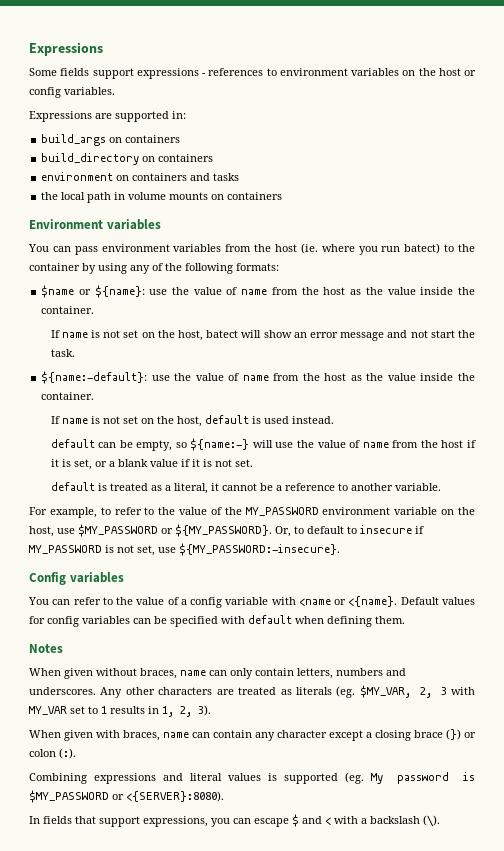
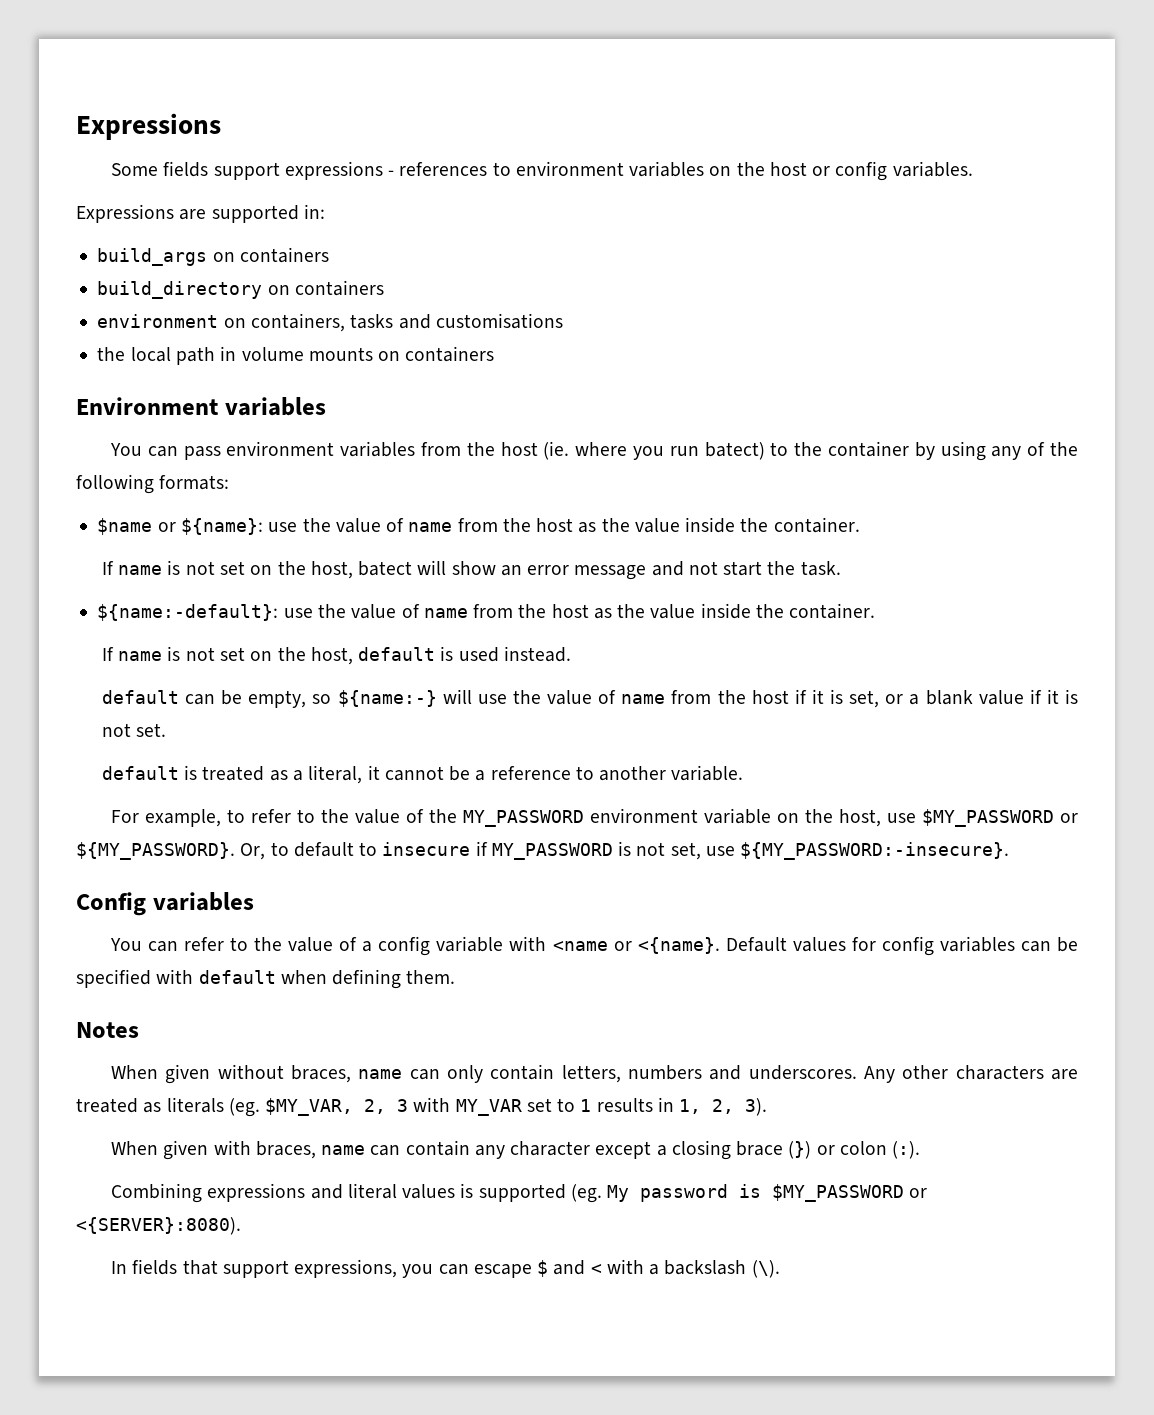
- environment on containers and tasks
+ environment on containers, tasks and customisations

